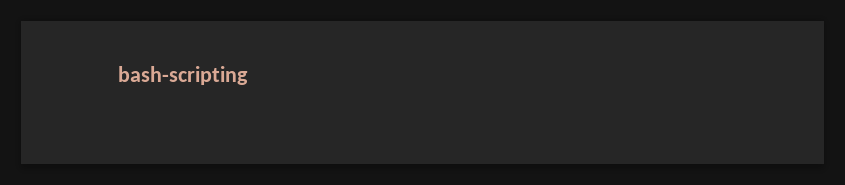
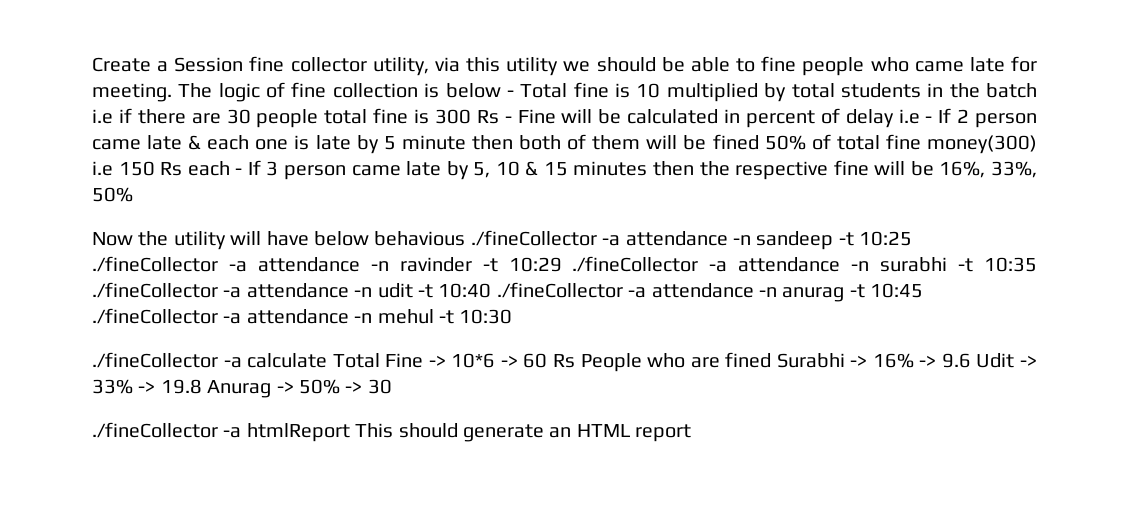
- bash-scripting
+ Create a Session fine collector utility, via this utility we should be able to fine people who came late for meeting. The logic of fine collection is below - Total fine is 10 multiplied by total students in the batch i.e if there are 30 people total fine is 300 Rs - Fine will be calculated in percent of delay i.e - If 2 person came late & each one is late by 5 minute then both of them will be fined 50% of total fine money(300) i.e 150 Rs each - If 3 person came late by 5, 10 & 15 minutes then the respective fine will be 16%, 33%, 50%
+ Now the utility will have below behavious ./fineCollector -a attendance -n sandeep -t 10:25 ./fineCollector -a attendance -n ravinder -t 10:29 ./fineCollector -a attendance -n surabhi -t 10:35 ./fineCollector -a attendance -n udit -t 10:40 ./fineCollector -a attendance -n anurag -t 10:45 ./fineCollector -a attendance -n mehul -t 10:30
+ ./fineCollector -a calculate Total Fine -> 10*6 -> 60 Rs People who are fined Surabhi -> 16% -> 9.6 Udit -> 33% -> 19.8 Anurag -> 50% -> 30
+ ./fineCollector -a htmlReport This should generate an HTML report

